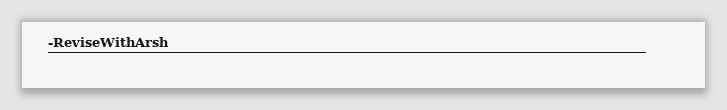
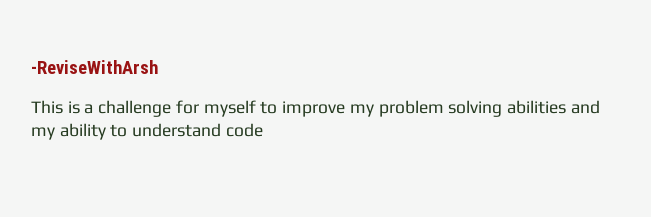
+ This is a challenge for myself to improve my problem solving abilities and my ability to understand code

